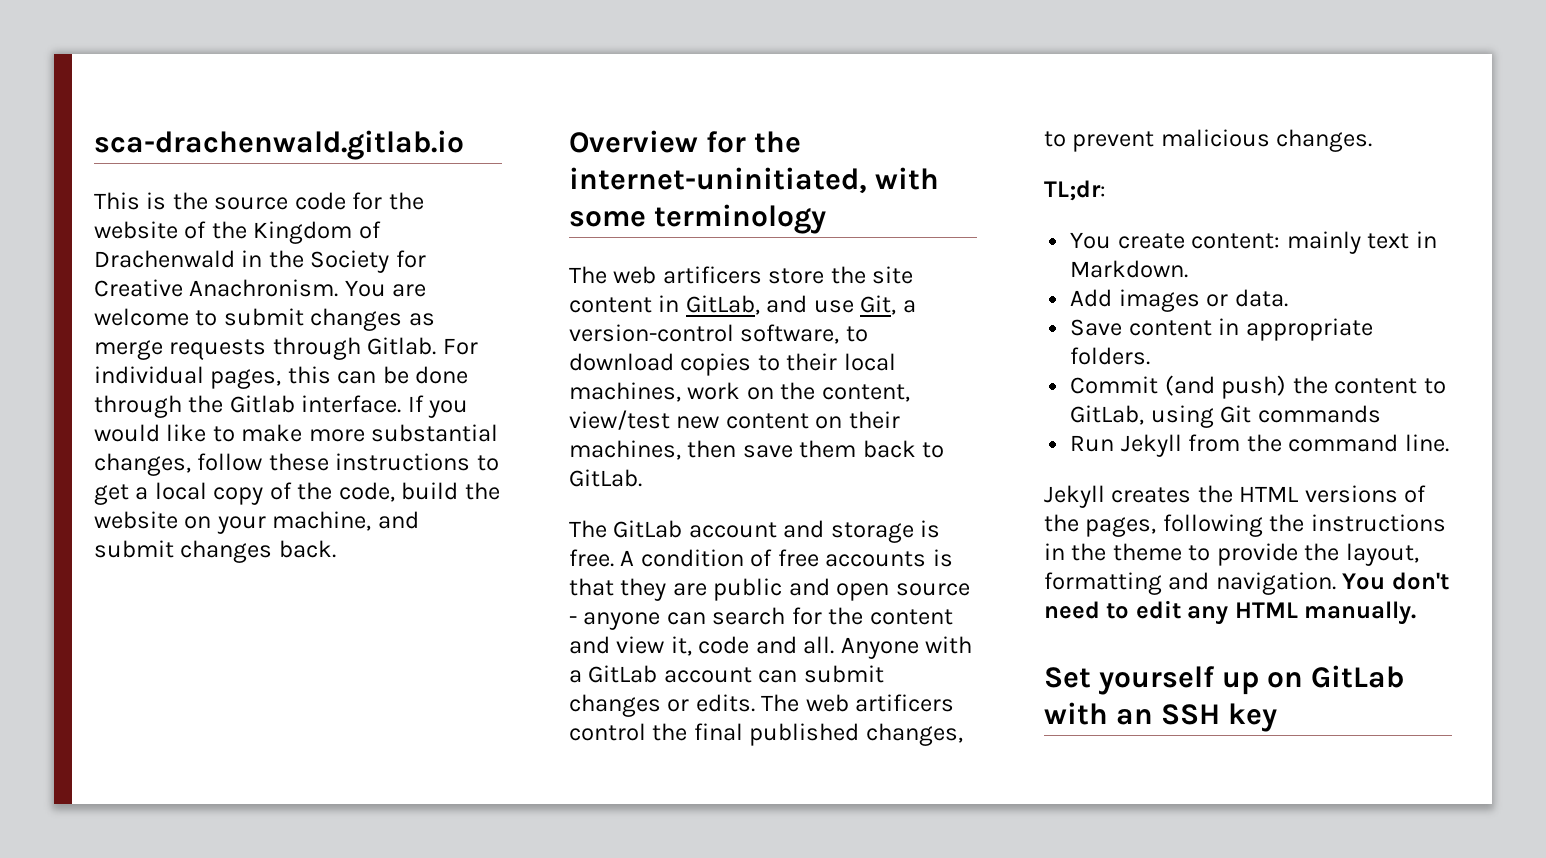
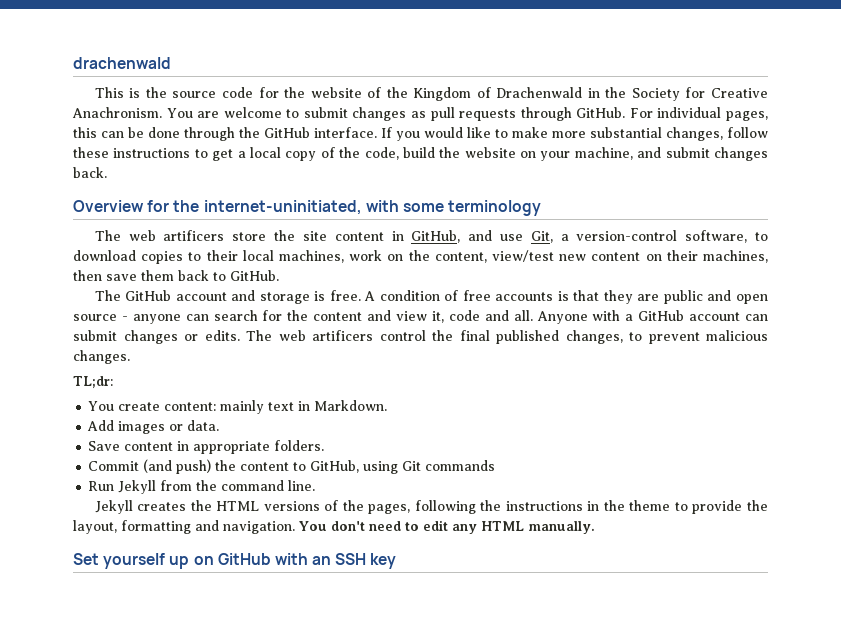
- sca-drachenwald.gitlab.io
+ drachenwald
- You are welcome to submit changes as merge requests through Gitlab.
+ You are welcome to submit changes as pull requests through GitHub.
- For individual pages, this can be done through the Gitlab interface.
+ For individual pages, this can be done through the GitHub interface.
- The web artificers store the site content in GitLab, and use Git, a version-control software, to download copies to their local machines, work on the content, view/test new content on their machines, then save them back to GitLab.
- The GitLab account and storage is free.
+ The web artificers store the site content in GitHub, and use Git, a version-control software, to download copies to their local machines, work on the content, view/test new content on their machines, then save them back to GitHub.
+ The GitHub account and storage is free.
- Anyone with a GitLab account can submit changes or edits.
+ Anyone with a GitHub account can submit changes or edits.
- Commit (and push) the content to GitLab, using Git commands
+ Commit (and push) the content to GitHub, using Git commands
- Set yourself up on GitLab with an SSH key
+ Set yourself up on GitHub with an SSH key

